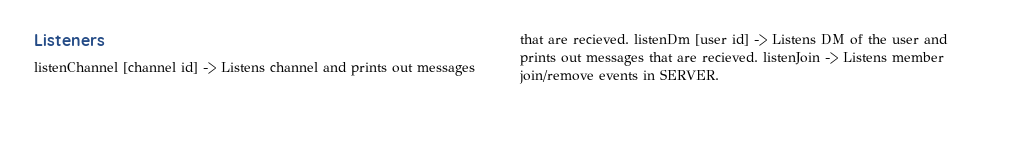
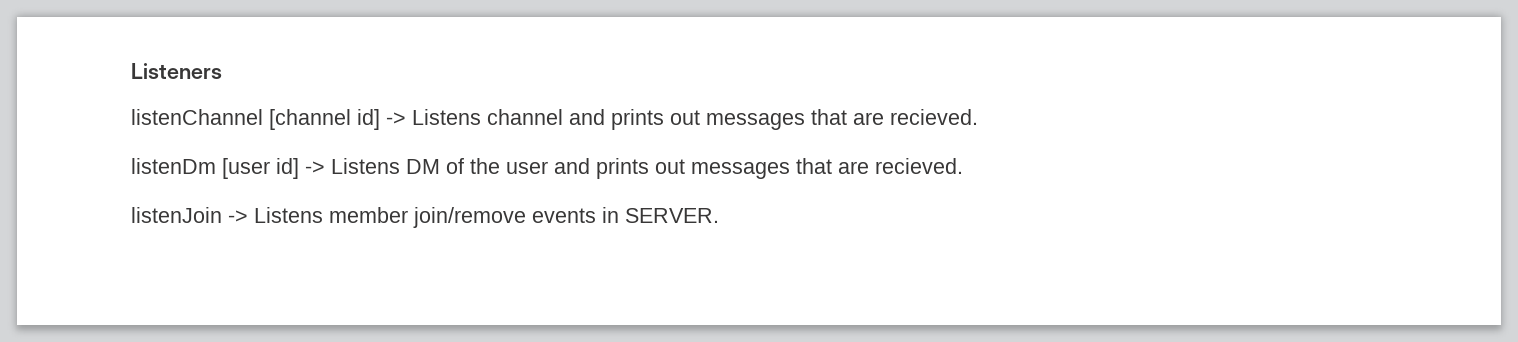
- listenChannel [channel id] -> Listens channel and prints out messages that are recieved. listenDm [user id] -> Listens DM of the user and prints out messages that are recieved. listenJoin -> Listens member join/remove events in SERVER.
+ listenChannel [channel id] -> Listens channel and prints out messages that are recieved.
+ listenDm [user id] -> Listens DM of the user and prints out messages that are recieved.
+ listenJoin -> Listens member join/remove events in SERVER.

